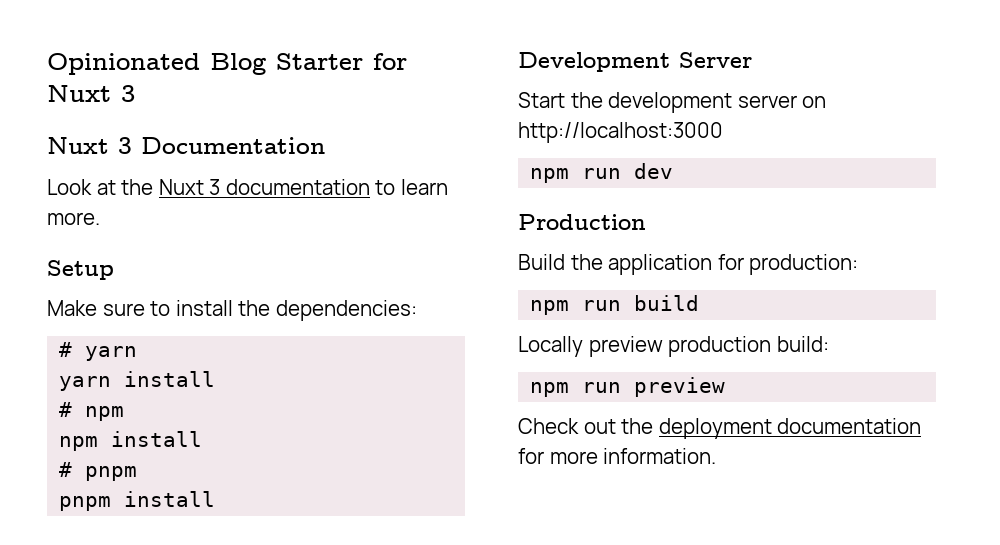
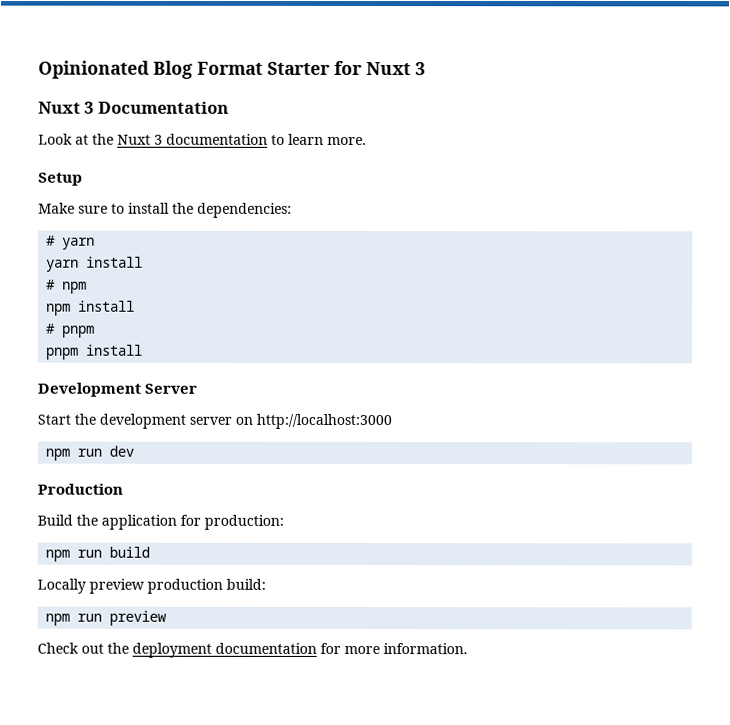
- Opinionated Blog Starter for Nuxt 3
+ Opinionated Blog Format Starter for Nuxt 3

